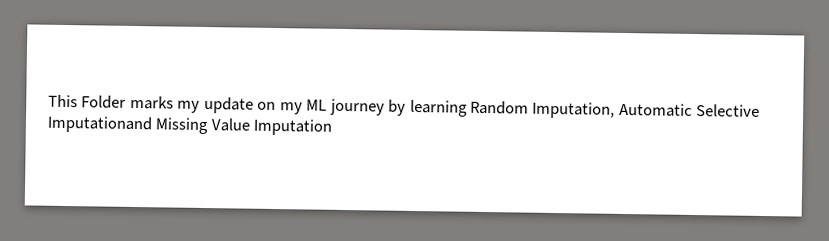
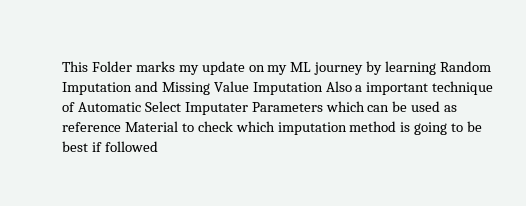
- This Folder marks my update on my ML journey by learning Random Imputation, Automatic Selective Imputationand Missing Value Imputation
+ This Folder marks my update on my ML journey by learning Random Imputation and Missing Value Imputation Also a important technique of Automatic Select Imputater Parameters which can be used as reference Material to check which imputation method is going to be best if followed

